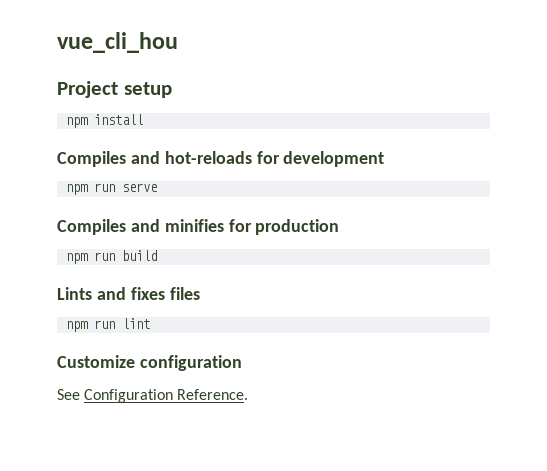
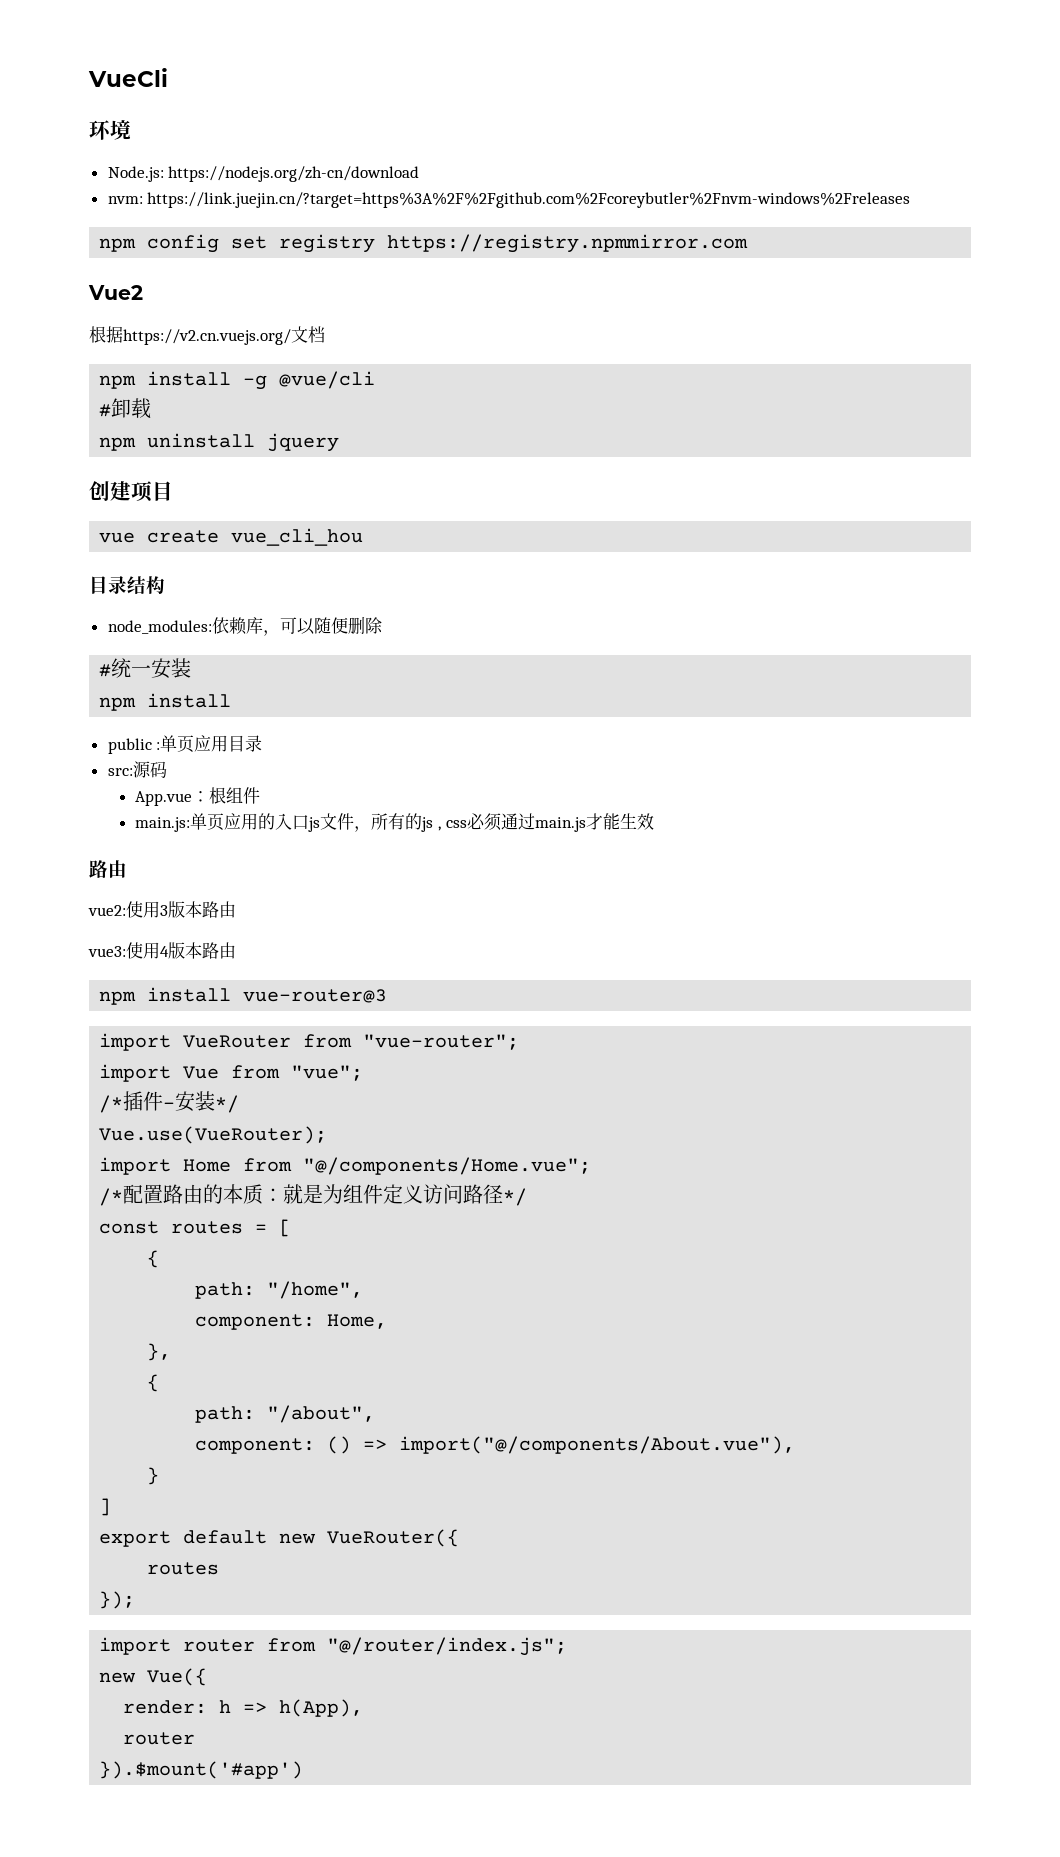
- vue_cli_hou
- Project setup
+ VueCli
+ 环境
+ Node.js: https://nodejs.org/zh-cn/download
+ nvm: https://link.juejin.cn/?target=https%3A%2F%2Fgithub.com%2Fcoreybutler%2Fnvm-windows%2Freleases
+ npm config set registry https://registry.npmmirror.com
+ Vue2
+ 根据https://v2.cn.vuejs.org/文档
+ npm install -g @vue/cli
+ #卸载
+ npm uninstall jquery
+ 创建项目
+ vue create vue_cli_hou
+ 目录结构
+ node_modules:依赖库，可以随便删除
+ #统一安装
  npm install
- Compiles and hot-reloads for development
- npm run serve
- Compiles and minifies for production
- npm run build
- Lints and fixes files
- npm run lint
- Customize configuration
- See Configuration Reference.
+ public :单页应用目录
+ src:源码
+ App.vue：根组件
+ main.js:单页应用的入口js文件，所有的js , css必须通过main.js才能生效
+ 路由
+ vue2:使用3版本路由
+ vue3:使用4版本路由
+ npm install vue-router@3
+ import VueRouter from "vue-router";
+ import Vue from "vue";
+ /*插件-安装*/
+ Vue.use(VueRouter);
+ import Home from "@/components/Home.vue";
+ /*配置路由的本质：就是为组件定义访问路径*/
+ const routes = [
+ {
+ path: "/home",
+ component: Home,
+ },
+ {
+ path: "/about",
+ component: () => import("@/components/About.vue"),
+ }
+ ]
+ export default new VueRouter({
+ routes
+ });
+ import router from "@/router/index.js";
+ new Vue({
+ render: h => h(App),
+ router
+ }).$mount('#app')

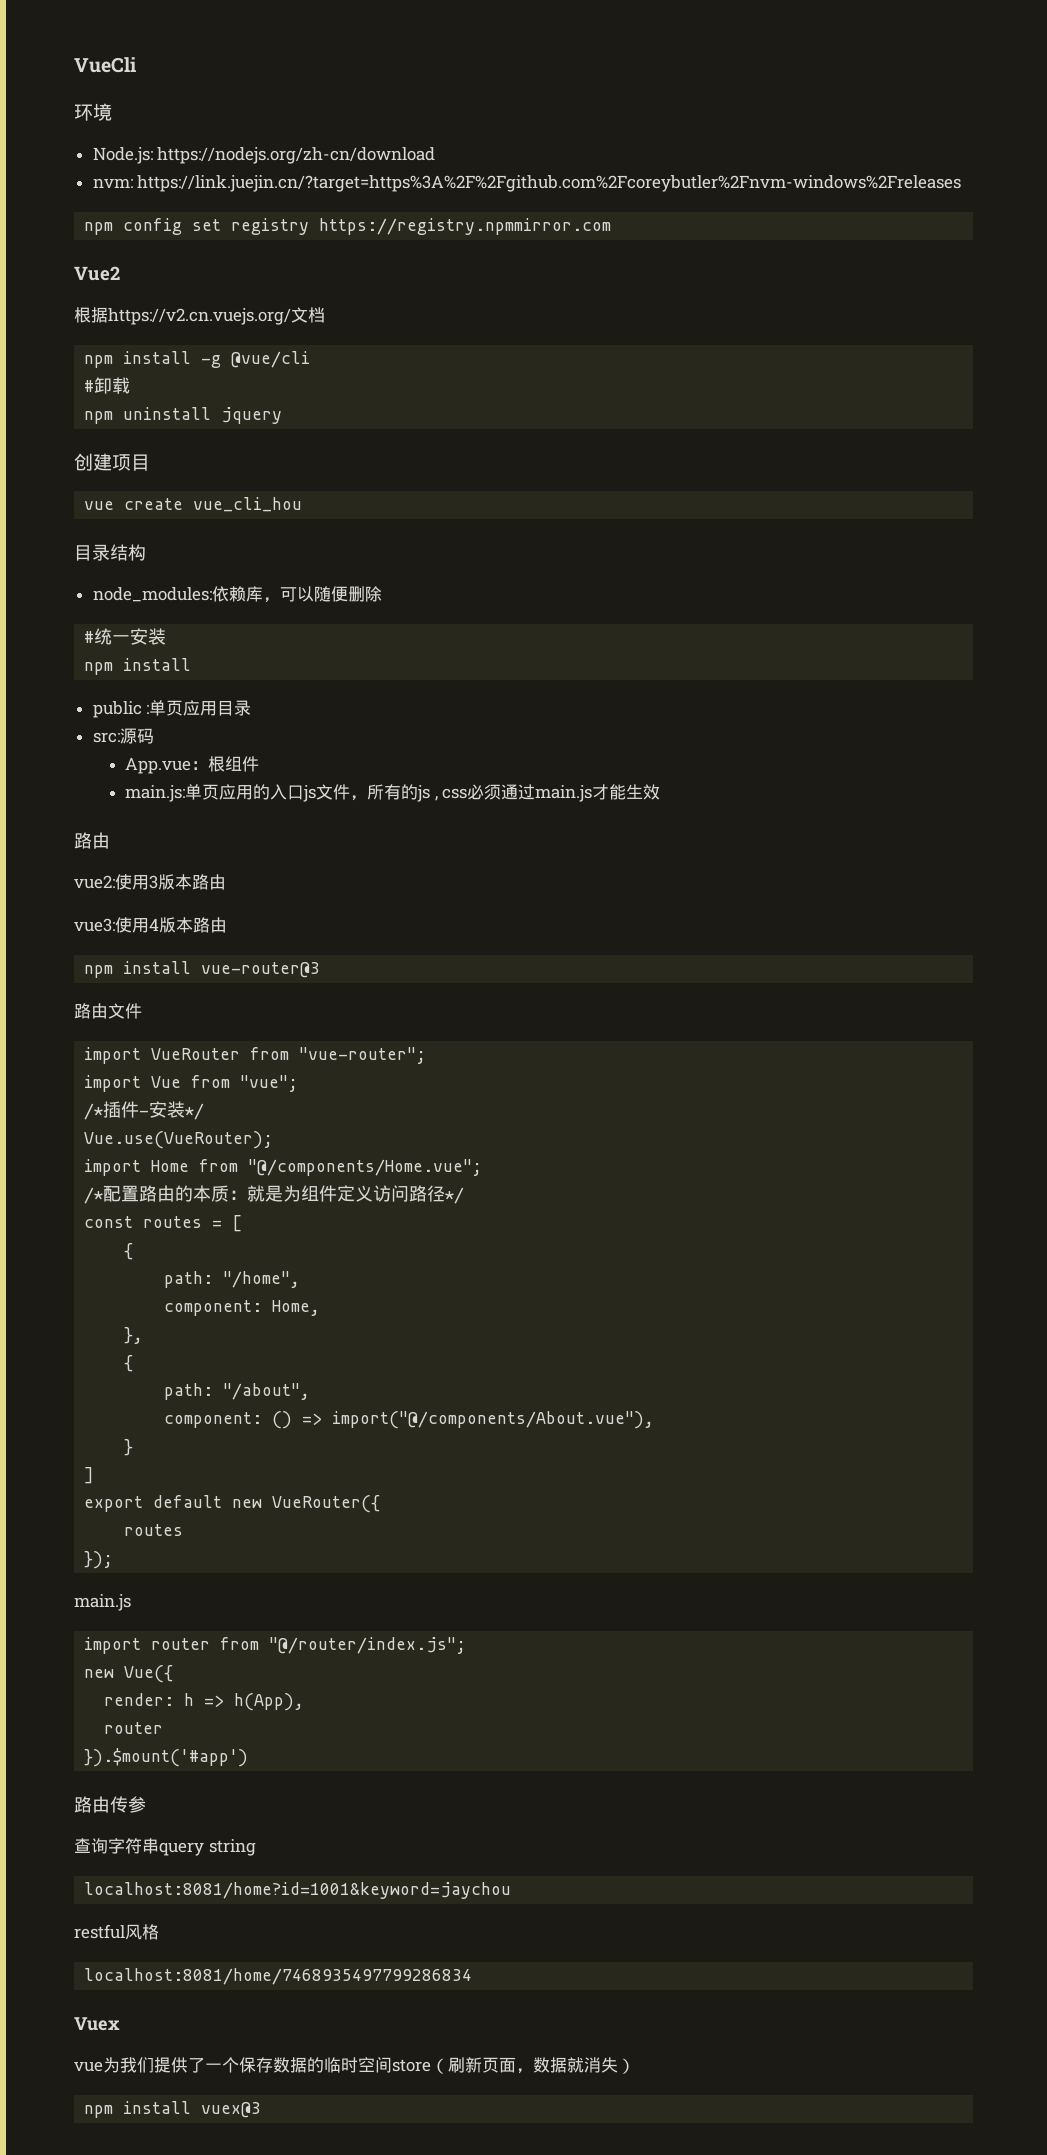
+ 路由文件
  });
+ main.js
+ 路由传参
+ 查询字符串query string
+ localhost:8081/home?id=1001&keyword=jaychou
+ restful风格
+ localhost:8081/home/7468935497799286834
+ Vuex
+ vue为我们提供了一个保存数据的临时空间store（刷新页面，数据就消失）
+ npm install vuex@3

